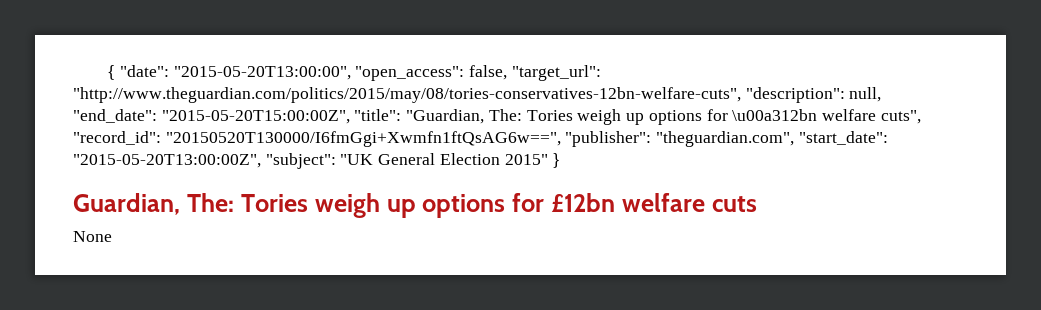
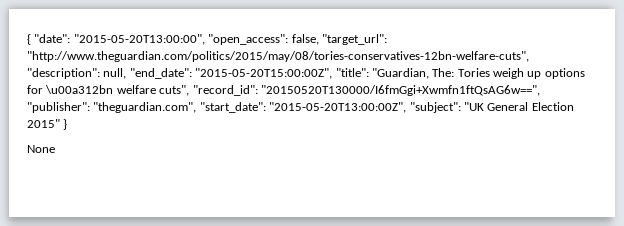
- Guardian, The: Tories weigh up options for £12bn welfare cuts

